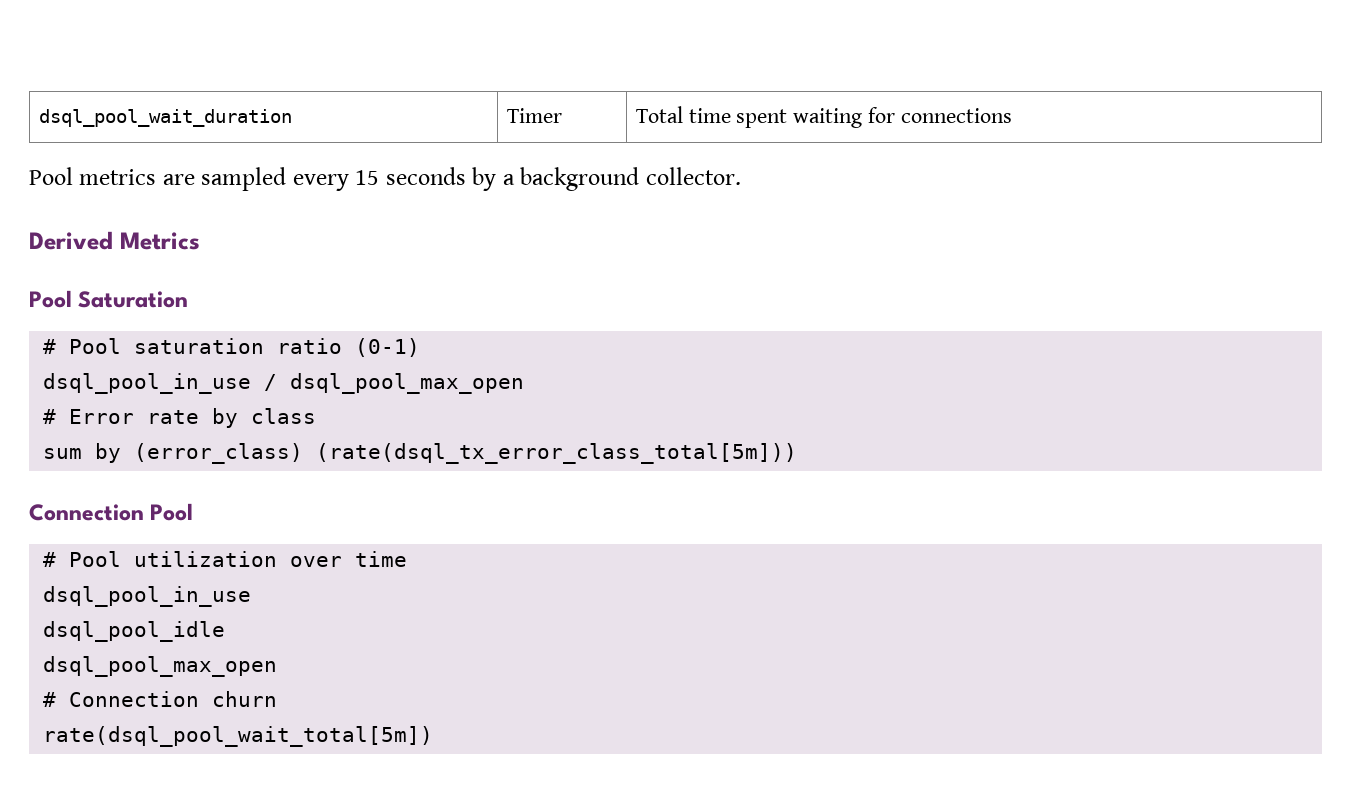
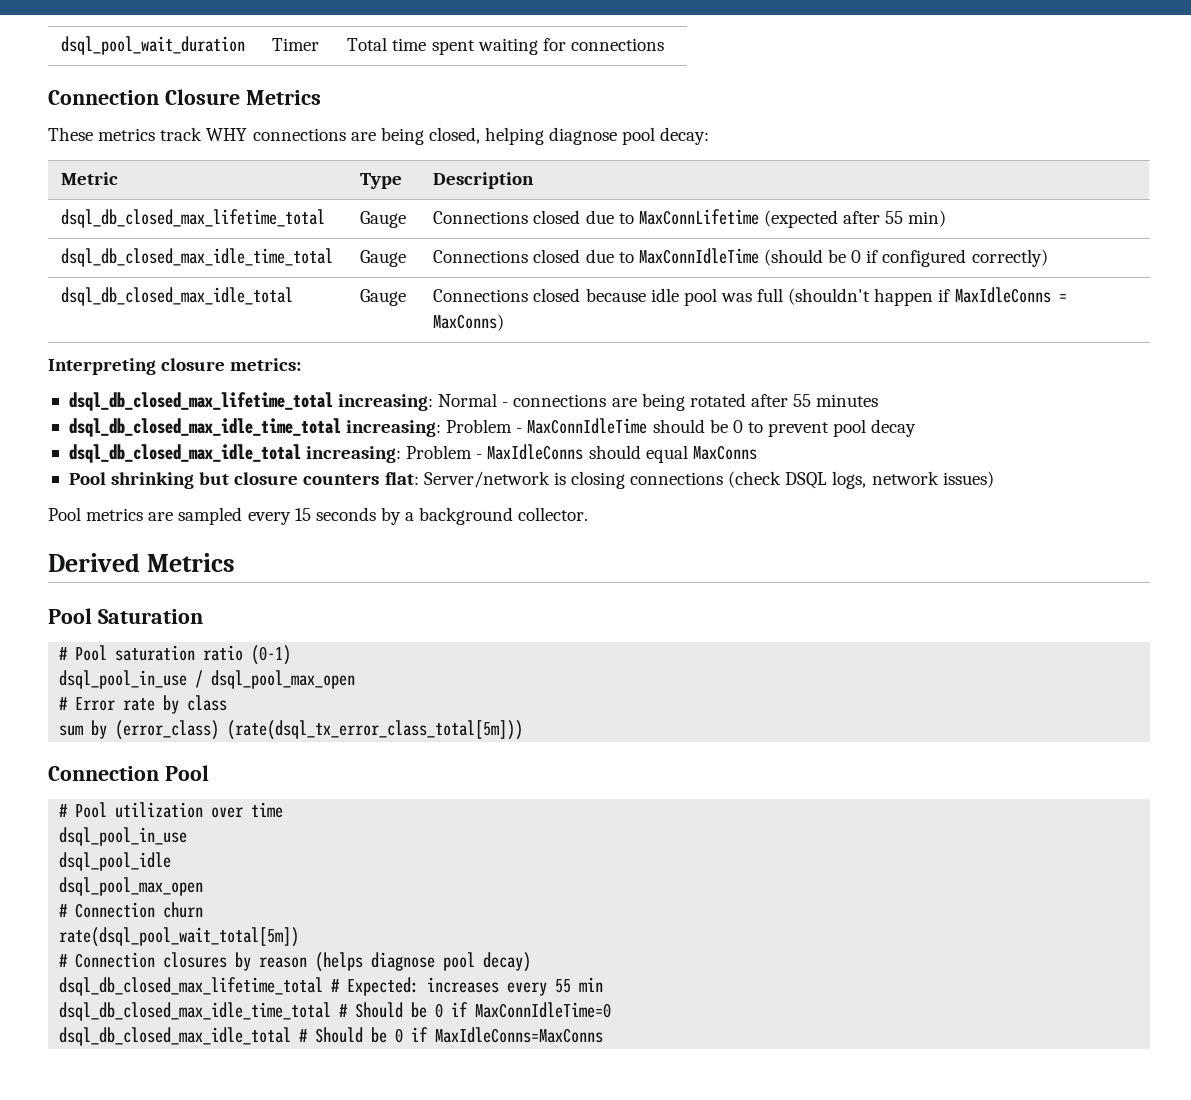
+ Connection Closure Metrics
+ These metrics track WHY connections are being closed, helping diagnose pool decay:
+ Metric | Type | Description
+ dsql_db_closed_max_lifetime_total | Gauge | Connections closed due to MaxConnLifetime (expected after 55 min)
+ dsql_db_closed_max_idle_time_total | Gauge | Connections closed due to MaxConnIdleTime (should be 0 if configured correctly)
+ dsql_db_closed_max_idle_total | Gauge | Connections closed because idle pool was full (shouldn't happen if MaxIdleConns = MaxConns)
+ Interpreting closure metrics:
+ dsql_db_closed_max_lifetime_total increasing: Normal - connections are being rotated after 55 minutes
+ dsql_db_closed_max_idle_time_total increasing: Problem - MaxConnIdleTime should be 0 to prevent pool decay
+ dsql_db_closed_max_idle_total increasing: Problem - MaxIdleConns should equal MaxConns
+ Pool shrinking but closure counters flat: Server/network is closing connections (check DSQL logs, network issues)
+ # Connection closures by reason (helps diagnose pool decay)
+ dsql_db_closed_max_lifetime_total # Expected: increases every 55 min
+ dsql_db_closed_max_idle_time_total # Should be 0 if MaxConnIdleTime=0
+ dsql_db_closed_max_idle_total # Should be 0 if MaxIdleConns=MaxConns

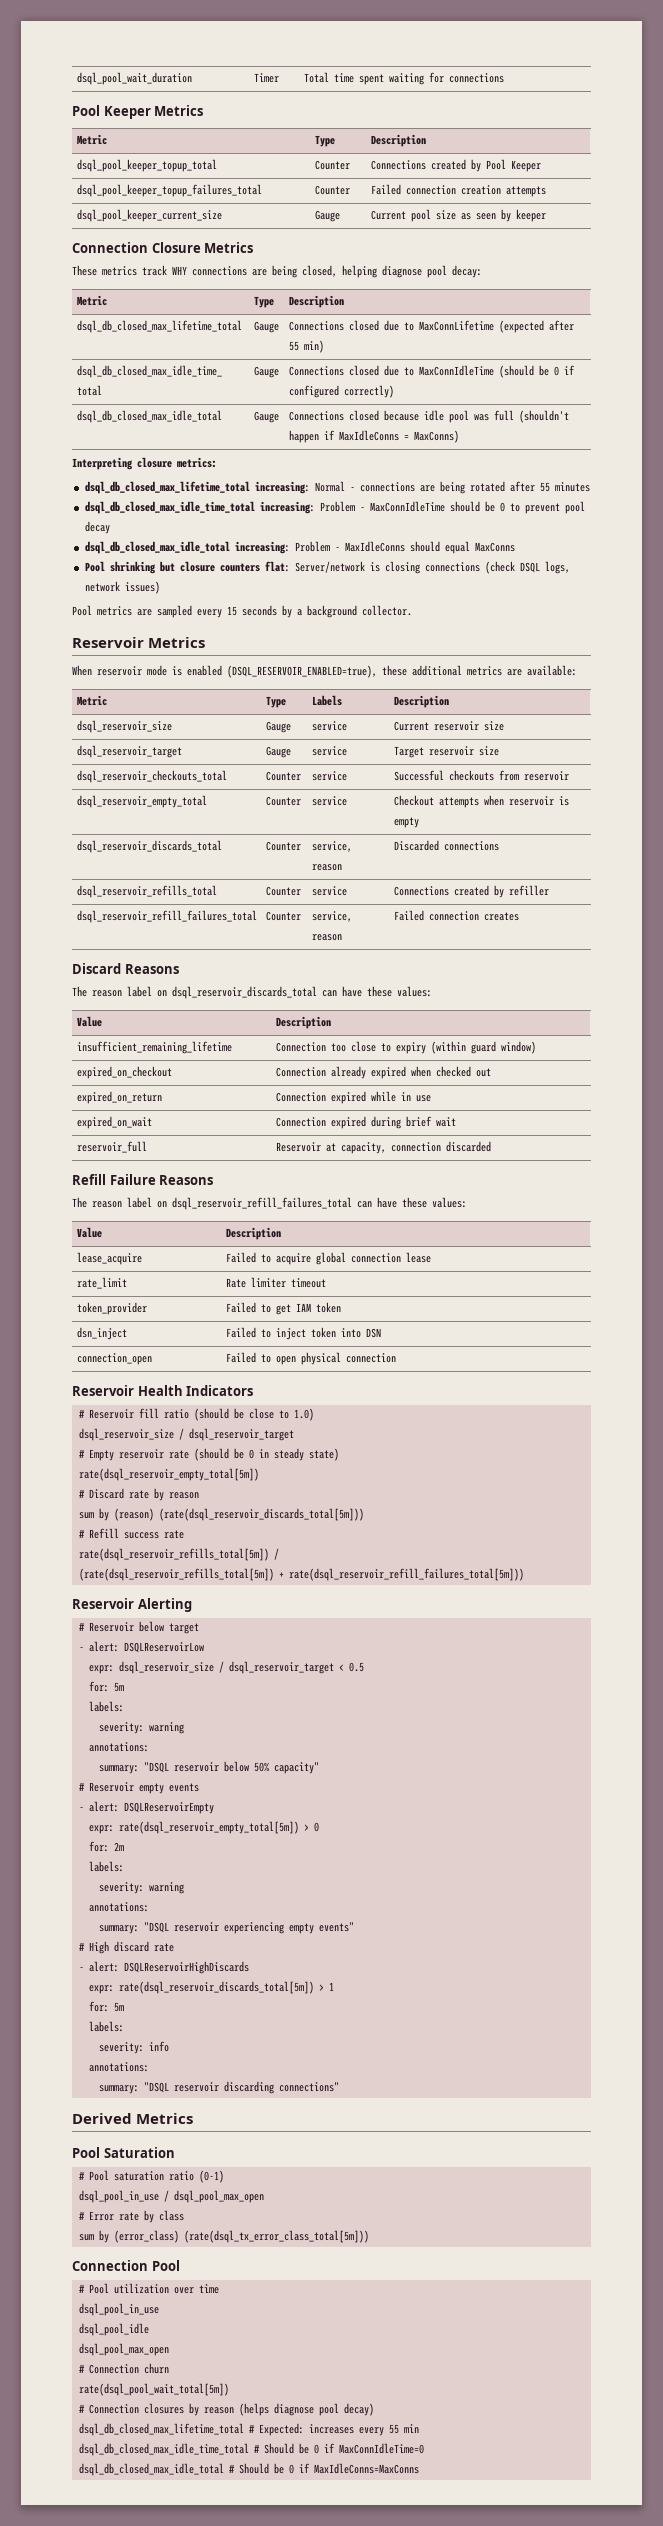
+ Pool Keeper Metrics
+ Metric | Type | Description
+ dsql_pool_keeper_topup_total | Counter | Connections created by Pool Keeper
+ dsql_pool_keeper_topup_failures_total | Counter | Failed connection creation attempts
+ dsql_pool_keeper_current_size | Gauge | Current pool size as seen by keeper
+ Reservoir Metrics
+ When reservoir mode is enabled (DSQL_RESERVOIR_ENABLED=true), these additional metrics are available:
+ Metric | Type | Labels | Description
+ dsql_reservoir_size | Gauge | service | Current reservoir size
+ dsql_reservoir_target | Gauge | service | Target reservoir size
+ dsql_reservoir_checkouts_total | Counter | service | Successful checkouts from reservoir
+ dsql_reservoir_empty_total | Counter | service | Checkout attempts when reservoir is empty
+ dsql_reservoir_discards_total | Counter | service, reason | Discarded connections
+ dsql_reservoir_refills_total | Counter | service | Connections created by refiller
+ dsql_reservoir_refill_failures_total | Counter | service, reason | Failed connection creates
+ Discard Reasons
+ The reason label on dsql_reservoir_discards_total can have these values:
+ Value | Description
+ insufficient_remaining_lifetime | Connection too close to expiry (within guard window)
+ expired_on_checkout | Connection already expired when checked out
+ expired_on_return | Connection expired while in use
+ expired_on_wait | Connection expired during brief wait
+ reservoir_full | Reservoir at capacity, connection discarded
+ Refill Failure Reasons
+ The reason label on dsql_reservoir_refill_failures_total can have these values:
+ Value | Description
+ lease_acquire | Failed to acquire global connection lease
+ rate_limit | Rate limiter timeout
+ token_provider | Failed to get IAM token
+ dsn_inject | Failed to inject token into DSN
+ connection_open | Failed to open physical connection
+ Reservoir Health Indicators
+ # Reservoir fill ratio (should be close to 1.0)
+ dsql_reservoir_size / dsql_reservoir_target
+ # Empty reservoir rate (should be 0 in steady state)
+ rate(dsql_reservoir_empty_total[5m])
+ # Discard rate by reason
+ sum by (reason) (rate(dsql_reservoir_discards_total[5m]))
+ # Refill success rate
+ rate(dsql_reservoir_refills_total[5m]) /
+ (rate(dsql_reservoir_refills_total[5m]) + rate(dsql_reservoir_refill_failures_total[5m]))
+ Reservoir Alerting
+ # Reservoir below target
+ - alert: DSQLReservoirLow
+ expr: dsql_reservoir_size / dsql_reservoir_target < 0.5
+ for: 5m
+ labels:
+ severity: warning
+ annotations:
+ summary: "DSQL reservoir below 50% capacity"
+ # Reservoir empty events
+ - alert: DSQLReservoirEmpty
+ expr: rate(dsql_reservoir_empty_total[5m]) > 0
+ for: 2m
+ labels:
+ severity: warning
+ annotations:
+ summary: "DSQL reservoir experiencing empty events"
+ # High discard rate
+ - alert: DSQLReservoirHighDiscards
+ expr: rate(dsql_reservoir_discards_total[5m]) > 1
+ for: 5m
+ labels:
+ severity: info
+ annotations:
+ summary: "DSQL reservoir discarding connections"

